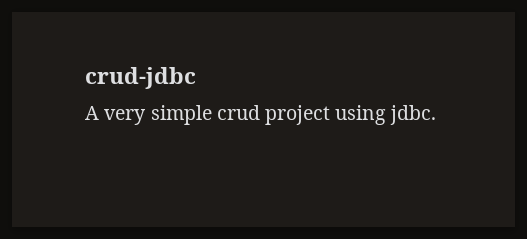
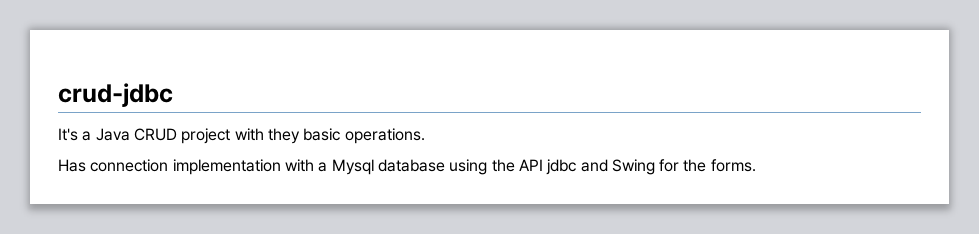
- A very simple crud project using jdbc.
+ It's a Java CRUD project with they basic operations.
+ Has connection implementation with a Mysql database using the API jdbc and Swing for the forms.

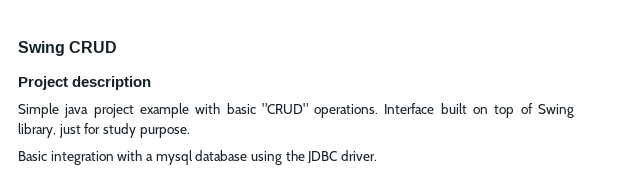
- crud-jdbc
- It's a Java CRUD project with they basic operations.
- Has connection implementation with a Mysql database using the API jdbc and Swing for the forms.
+ Swing CRUD
+ Project description
+ Simple java project example with basic "CRUD" operations. Interface built on top of Swing library, just for study purpose.
+ Basic integration with a mysql database using the JDBC driver.

